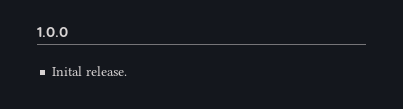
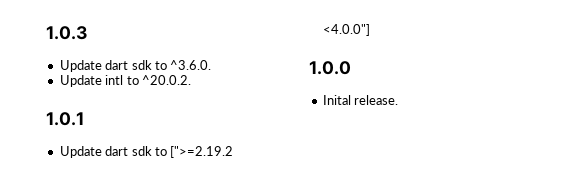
+ 1.0.3
+ Update dart sdk to ^3.6.0.
+ Update intl to ^20.0.2.
+ 1.0.1
+ Update dart sdk to [">=2.19.2 <4.0.0"]

